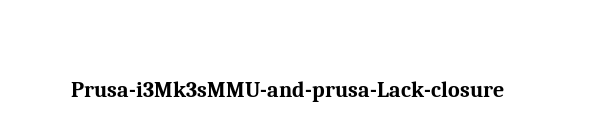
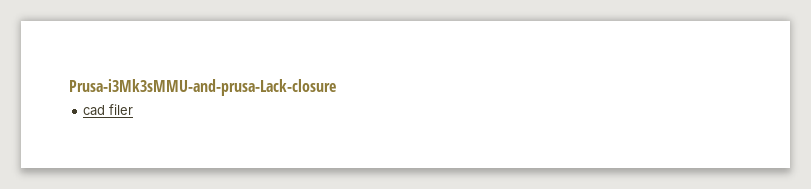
+ cad filer

